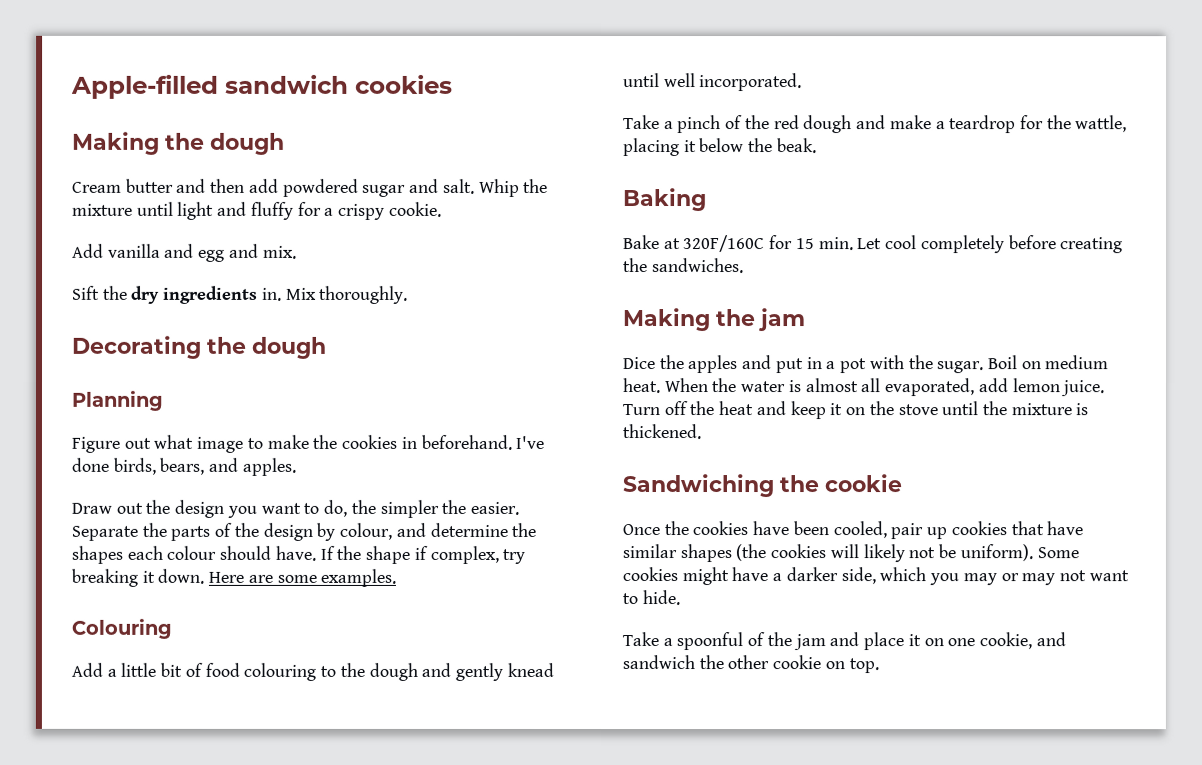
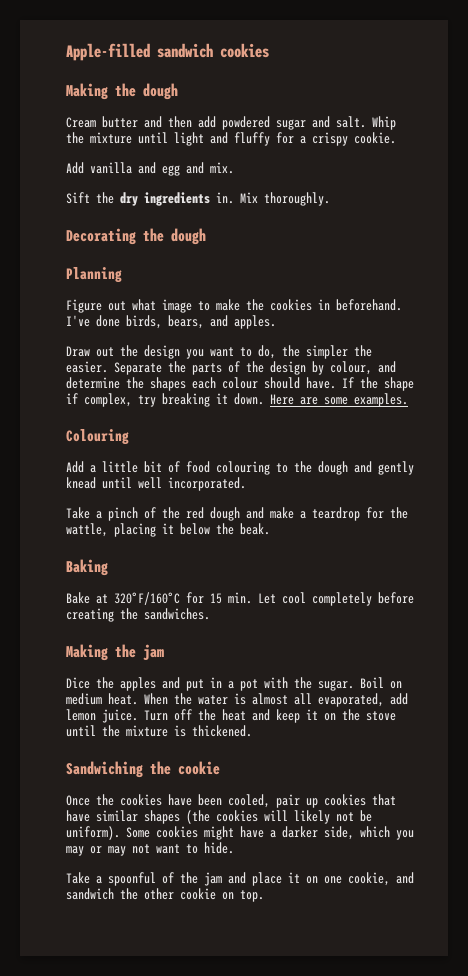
- Bake at 320F/160C for 15 min. Let cool completely before creating the sandwiches.
+ Bake at 320°F/160°C for 15 min. Let cool completely before creating the sandwiches.

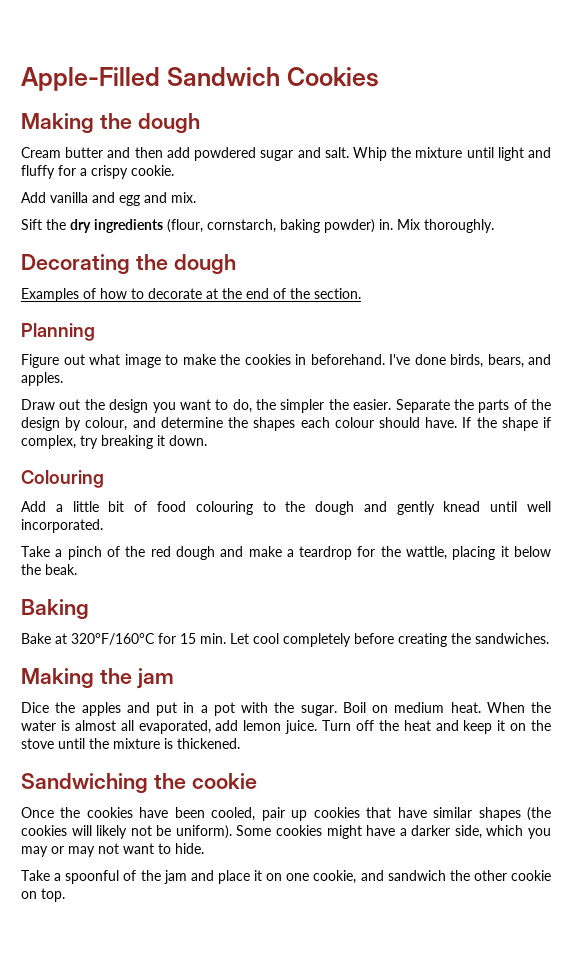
- Apple-filled sandwich cookies
+ Apple-Filled Sandwich Cookies
- Sift the dry ingredients in.
+ Sift the dry ingredients (flour, cornstarch, baking powder) in.
+ Examples of how to decorate at the end of the section.
- Here are some examples.

